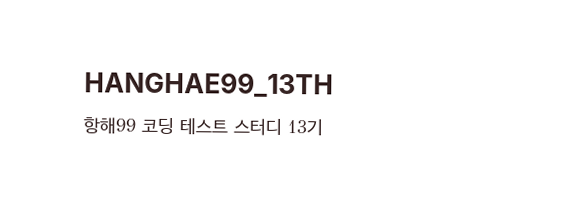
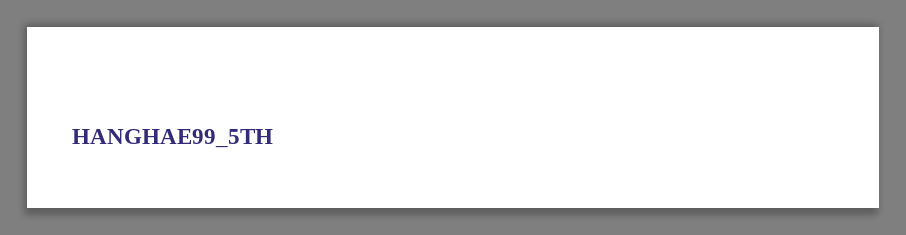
- HANGHAE99_13TH
- 항해99 코딩 테스트 스터디 13기
+ HANGHAE99_5TH

